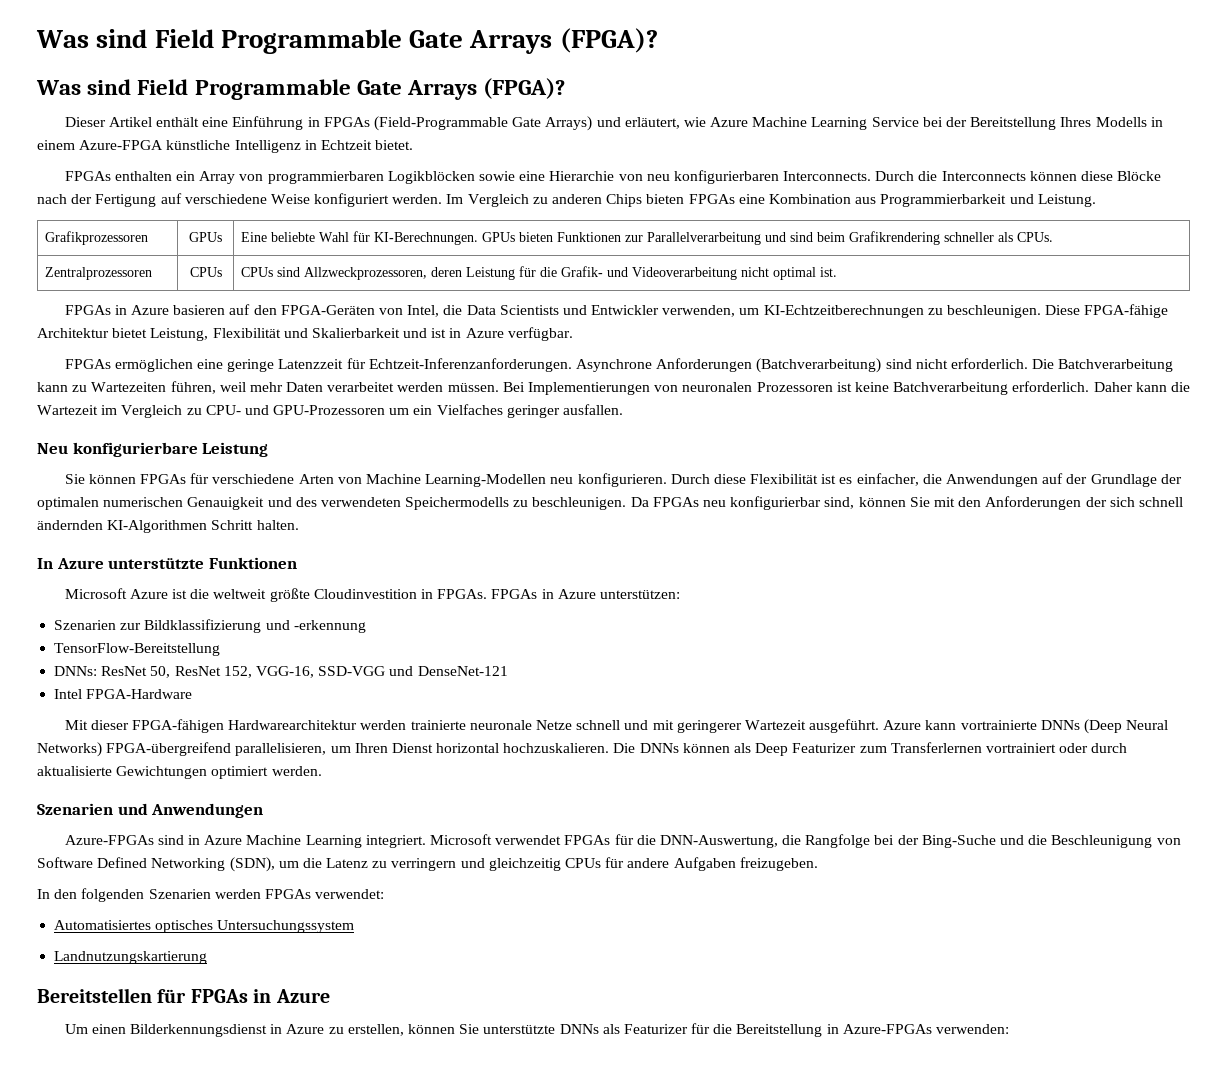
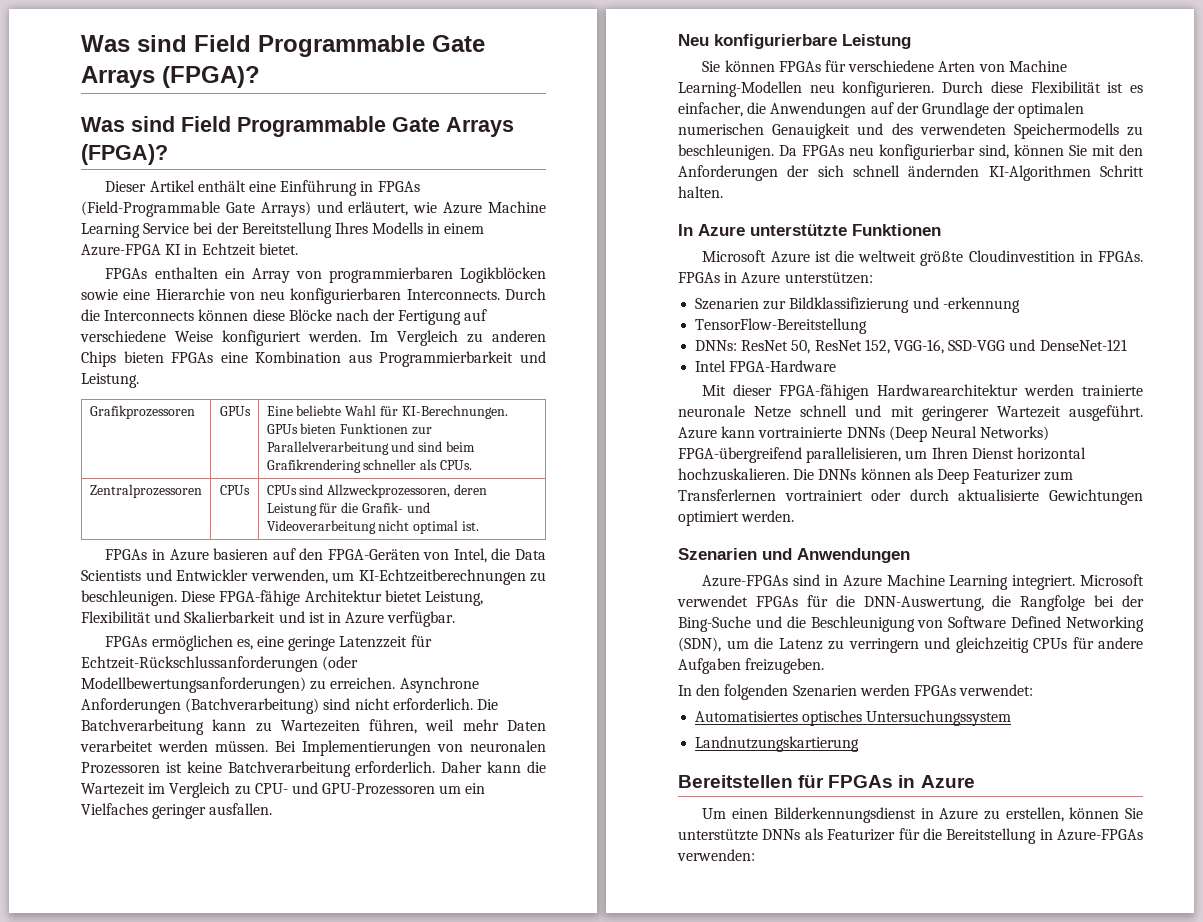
- Dieser Artikel enthält eine Einführung in FPGAs (Field-Programmable Gate Arrays) und erläutert, wie Azure Machine Learning Service bei der Bereitstellung Ihres Modells in einem Azure-FPGA künstliche Intelligenz in Echtzeit bietet.
+ Dieser Artikel enthält eine Einführung in FPGAs (Field-Programmable Gate Arrays) und erläutert, wie Azure Machine Learning Service bei der Bereitstellung Ihres Modells in einem Azure-FPGA KI in Echtzeit bietet.
- FPGAs ermöglichen eine geringe Latenzzeit für Echtzeit-Inferenzanforderungen.
+ FPGAs ermöglichen es, eine geringe Latenzzeit für Echtzeit-Rückschlussanforderungen (oder Modellbewertungsanforderungen) zu erreichen.

